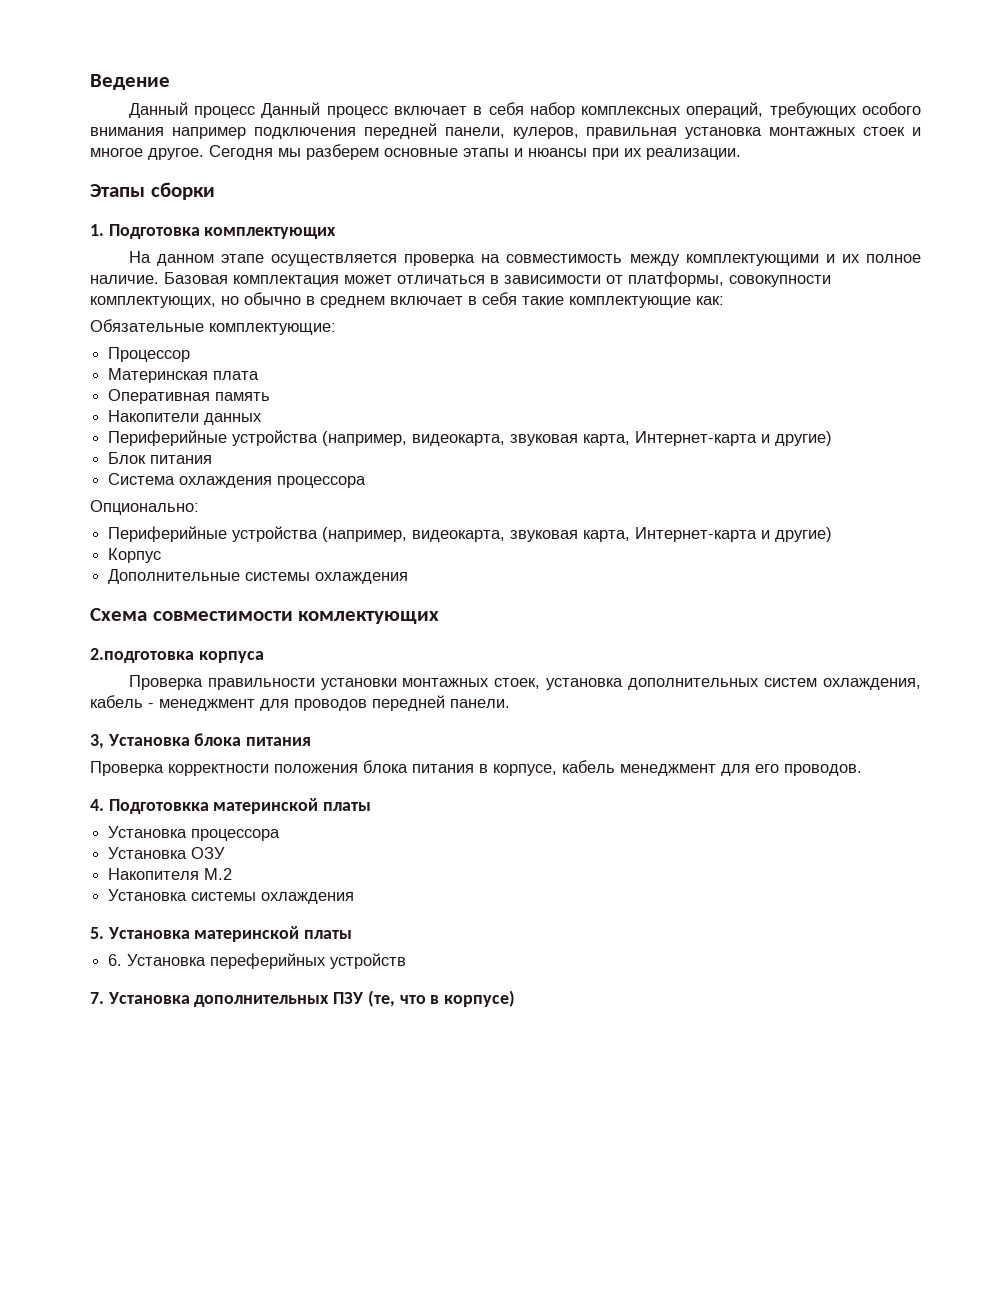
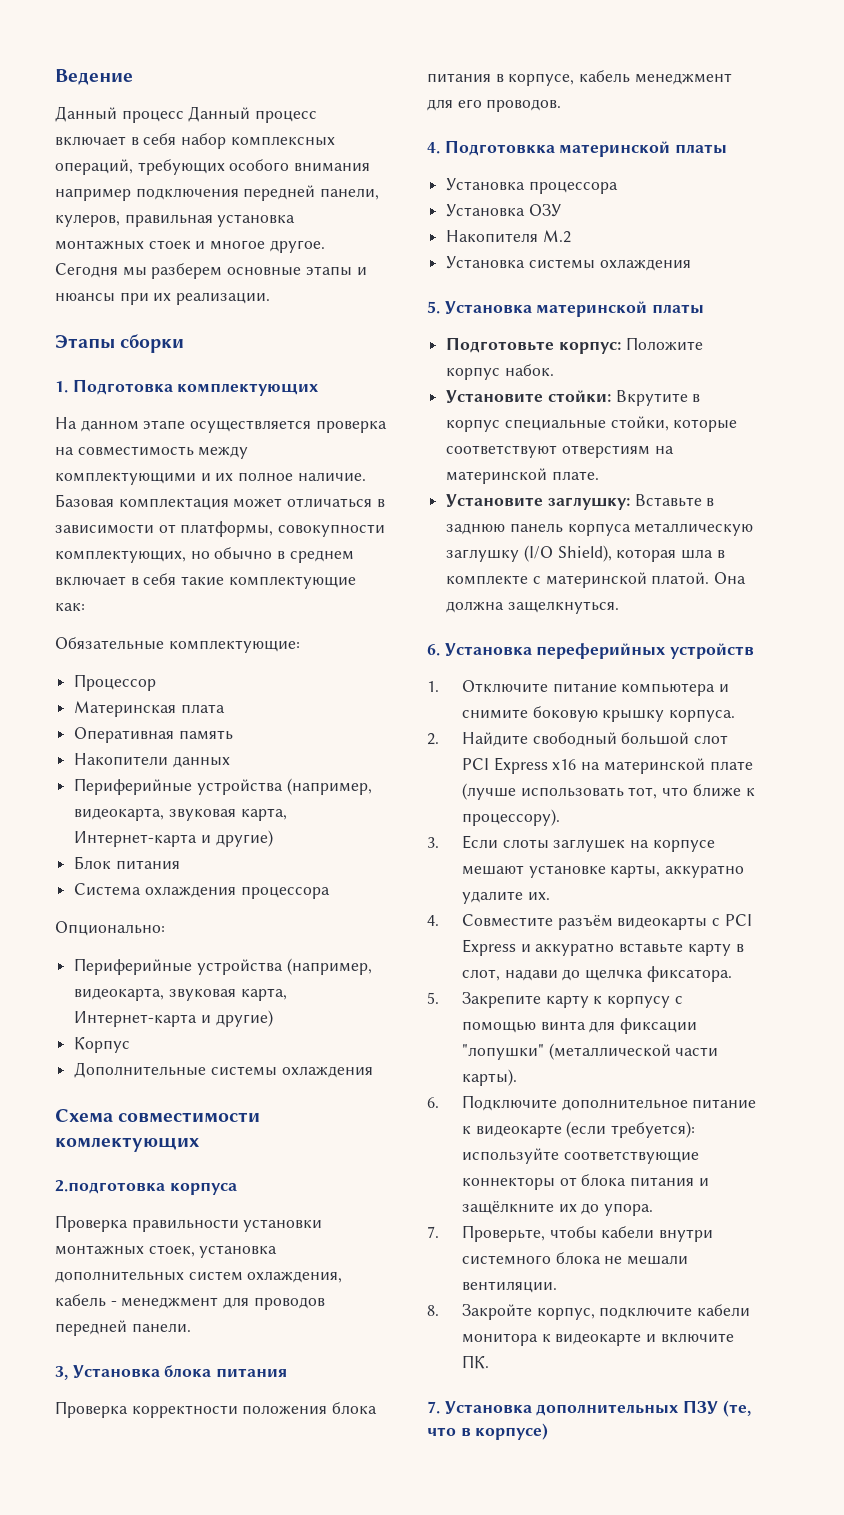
+ Подготовьте корпус: Положите корпус набок.
+ Установите стойки: Вкрутите в корпус специальные стойки, которые соответствуют отверстиям на материнской плате.
+ Установите заглушку: Вставьте в заднюю панель корпуса металлическую заглушку (I/O Shield), которая шла в комплекте с материнской платой. Она должна защелкнуться.
  6. Установка переферийных устройств
+ 1. Отключите питание компьютера и снимите боковую крышку корпуса.
+ 2. Найдите свободный большой слот PCI Express x16 на материнской плате (лучше использовать тот, что ближе к процессору).
+ 3. Если слоты заглушек на корпусе мешают установке карты, аккуратно удалите их.
+ 4. Совместите разъём видеокарты с PCI Express и аккуратно вставьте карту в слот, надави до щелчка фиксатора.
+ 5. Закрепите карту к корпусу с помощью винта для фиксации "лопушки" (металлической части карты).
+ 6. Подключите дополнительное питание к видеокарте (если требуется): используйте соответствующие коннекторы от блока питания и защёлкните их до упора.
+ 7. Проверьте, чтобы кабели внутри системного блока не мешали вентиляции.
+ 8. Закройте корпус, подключите кабели монитора к видеокарте и включите ПК.

